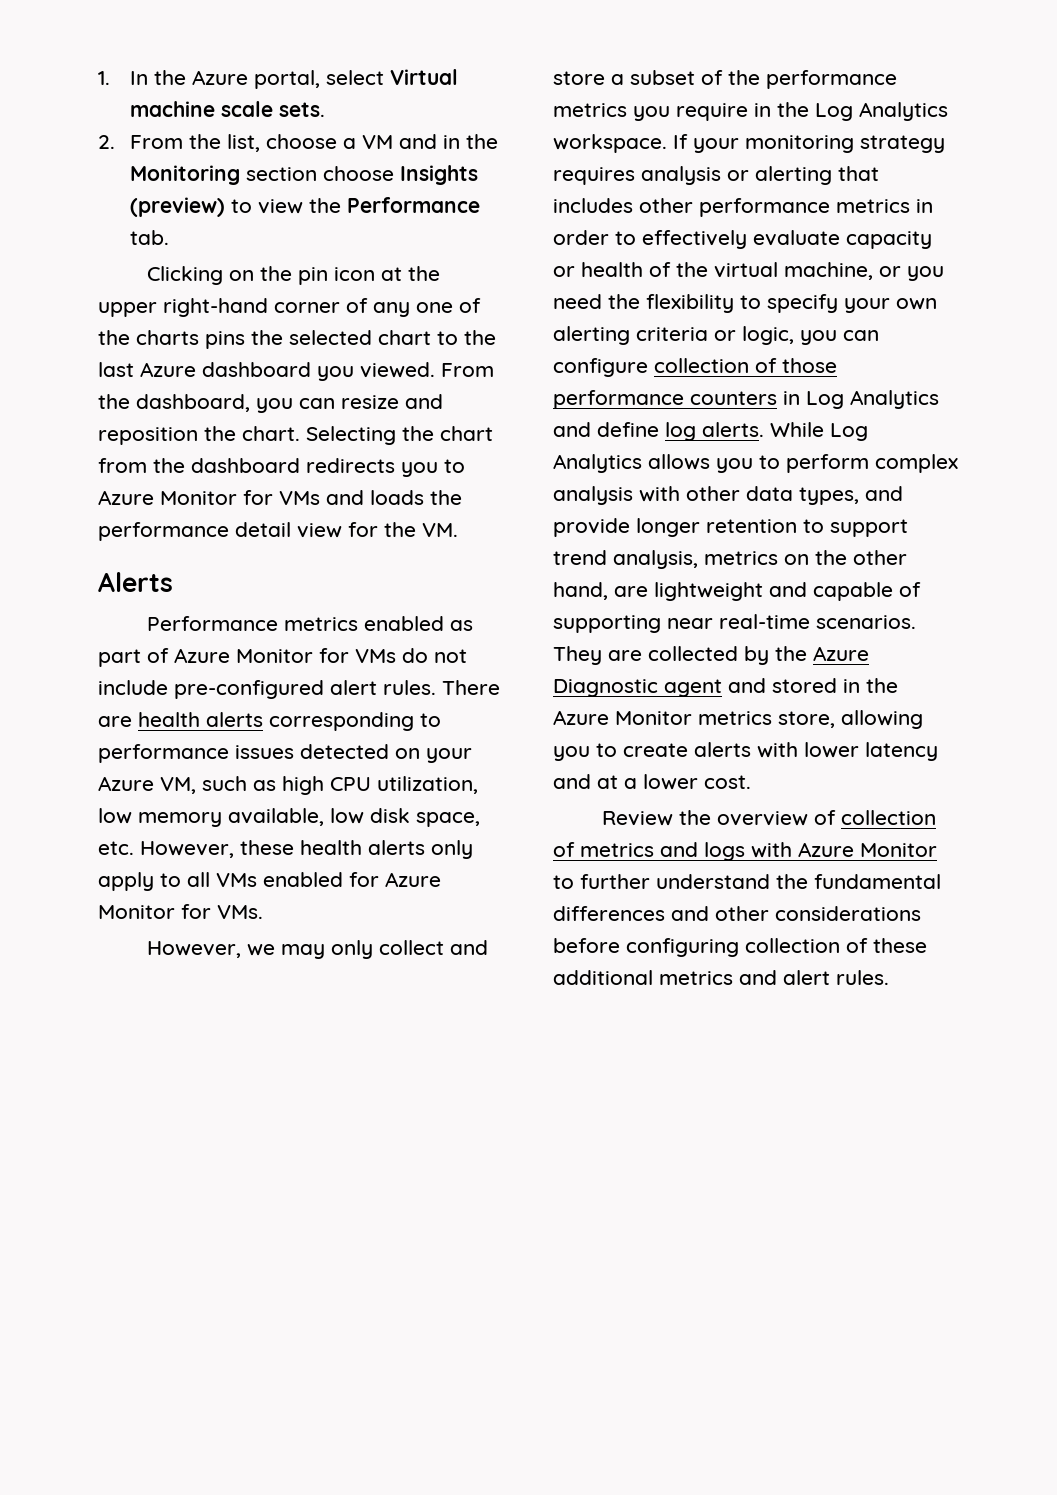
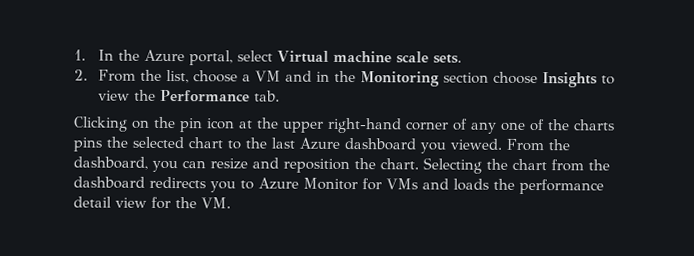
- 2. From the list, choose a VM and in the Monitoring section choose Insights (preview) to view the Performance tab.
+ 2. From the list, choose a VM and in the Monitoring section choose Insights to view the Performance tab.
- Alerts
- Performance metrics enabled as part of Azure Monitor for VMs do not include pre-configured alert rules. There are health alerts corresponding to performance issues detected on your Azure VM, such as high CPU utilization, low memory available, low disk space, etc. However, these health alerts only apply to all VMs enabled for Azure Monitor for VMs.
- However, we may only collect and store a subset of the performance metrics you require in the Log Analytics workspace. If your monitoring strategy requires analysis or alerting that includes other performance metrics in order to effectively evaluate capacity or health of the virtual machine, or you need the flexibility to specify your own alerting criteria or logic, you can configure collection of those performance counters in Log Analytics and define log alerts. While Log Analytics allows you to perform complex analysis with other data types, and provide longer retention to support trend analysis, metrics on the other hand, are lightweight and capable of supporting near real-time scenarios. They are collected by the Azure Diagnostic agent and stored in the Azure Monitor metrics store, allowing you to create alerts with lower latency and at a lower cost.
- Review the overview of collection of metrics and logs with Azure Monitor to further understand the fundamental differences and other considerations before configuring collection of these additional metrics and alert rules.

